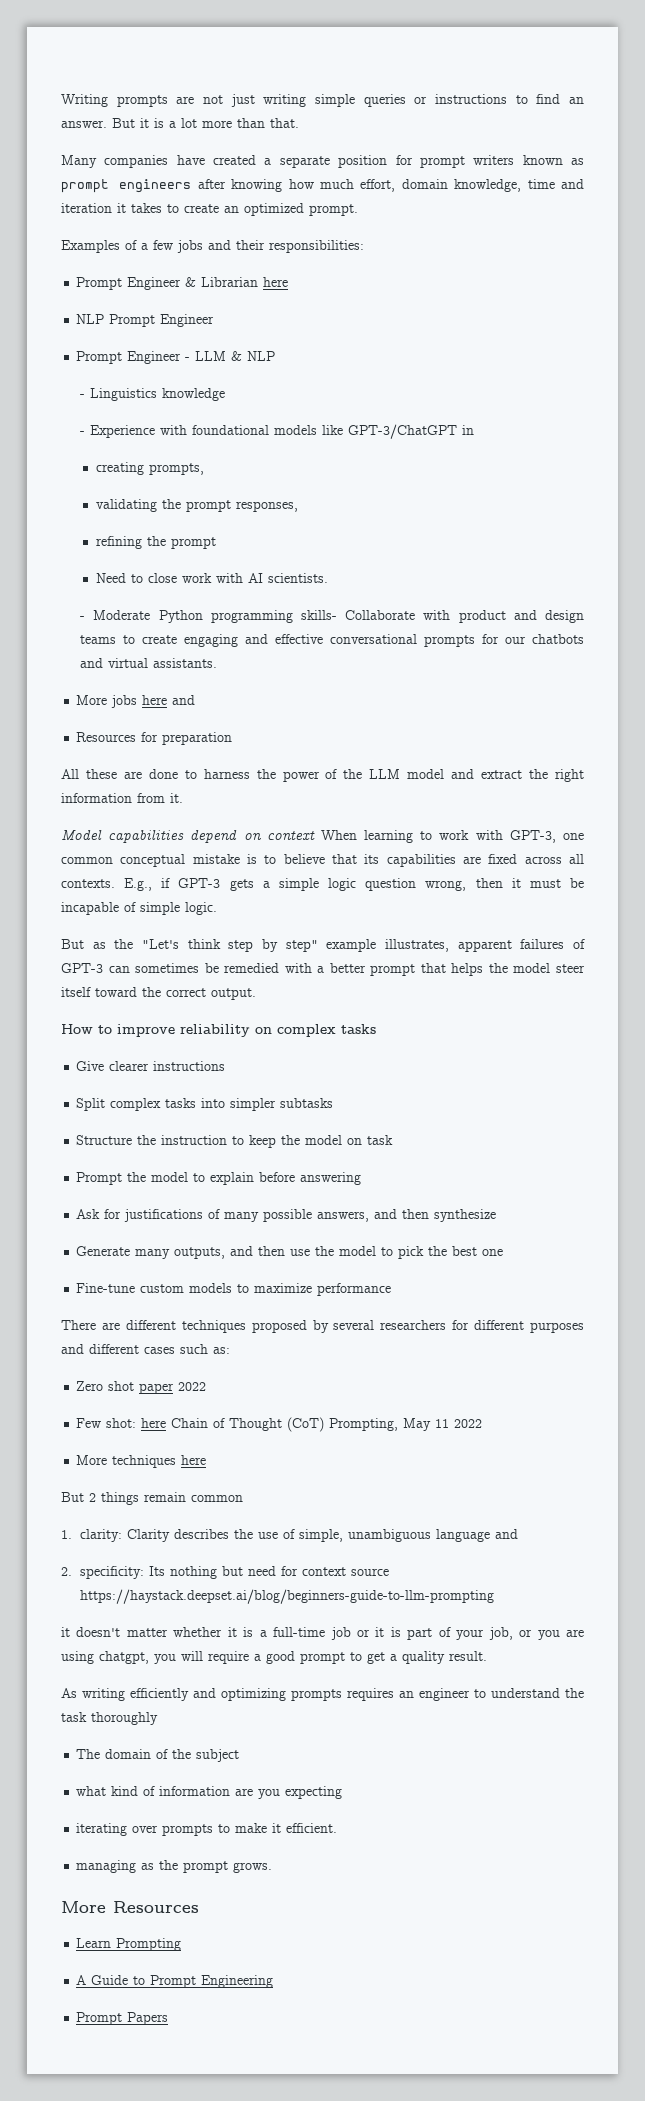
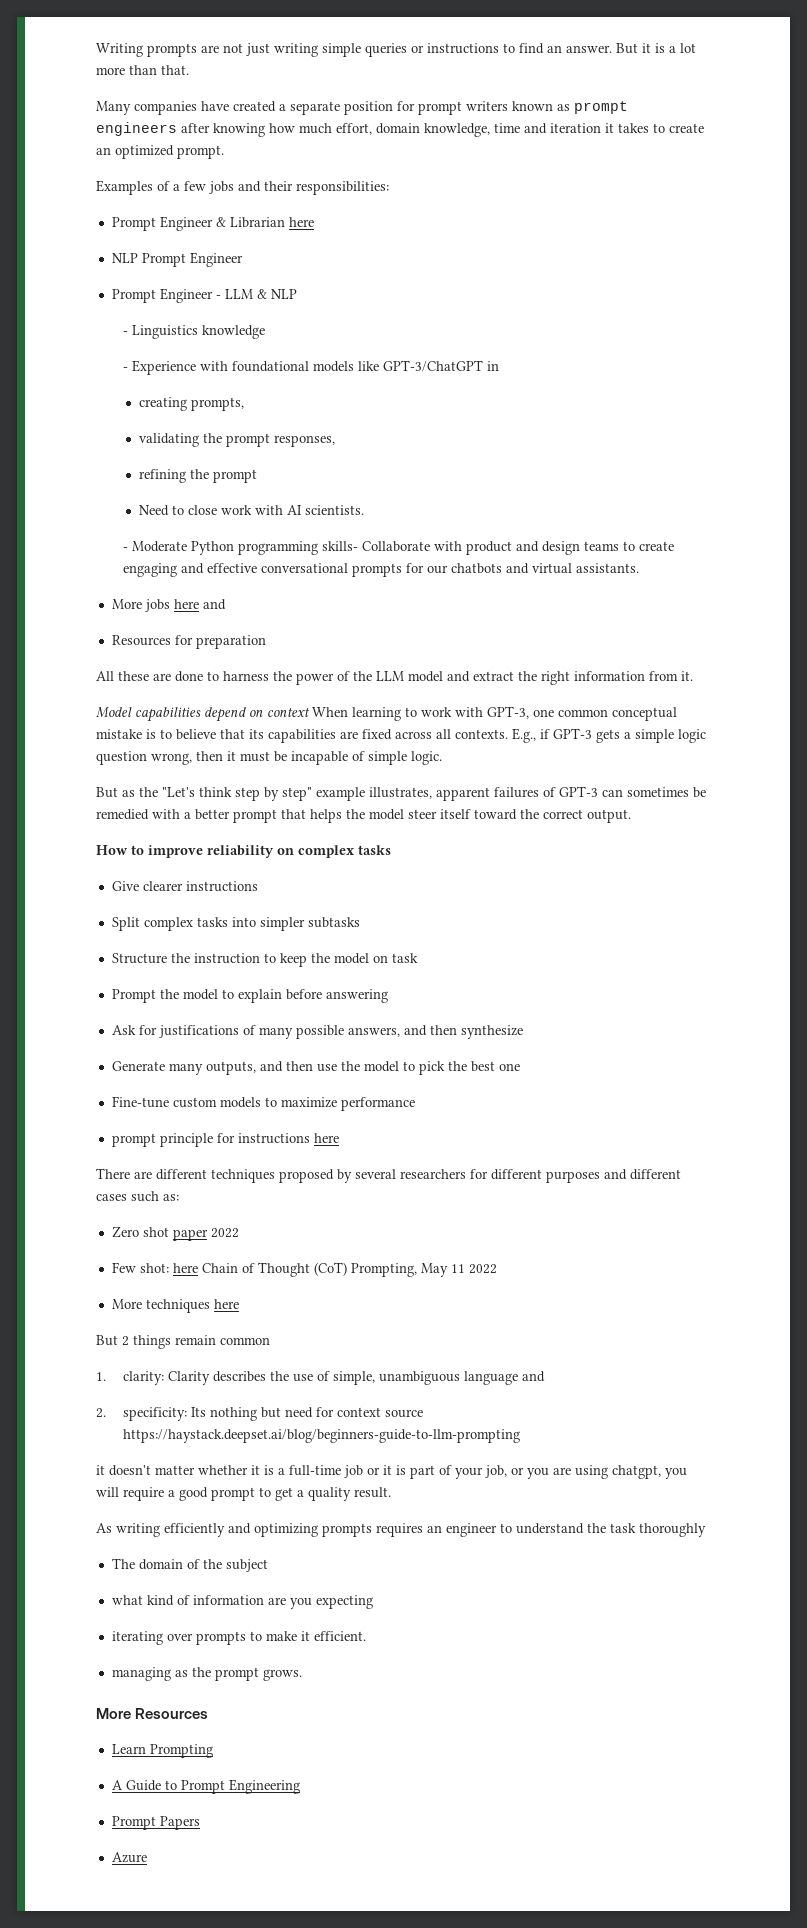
+ prompt principle for instructions here
+ Azure

